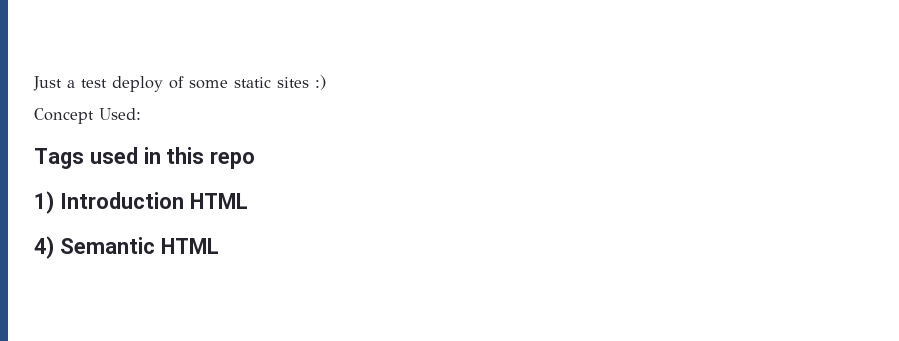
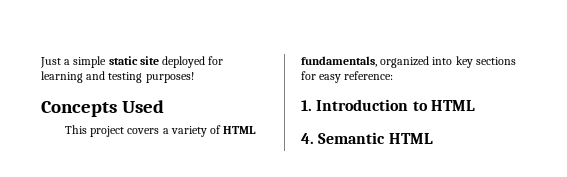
- Just a test deploy of some static sites :)
- Concept Used:
- Tags used in this repo
- 1) Introduction HTML
+ Just a simple static site deployed for learning and testing purposes!
+ Concepts Used
+ This project covers a variety of HTML fundamentals, organized into key sections for easy reference:
+ 1. Introduction to HTML
- 4) Semantic HTML
+ 4. Semantic HTML

